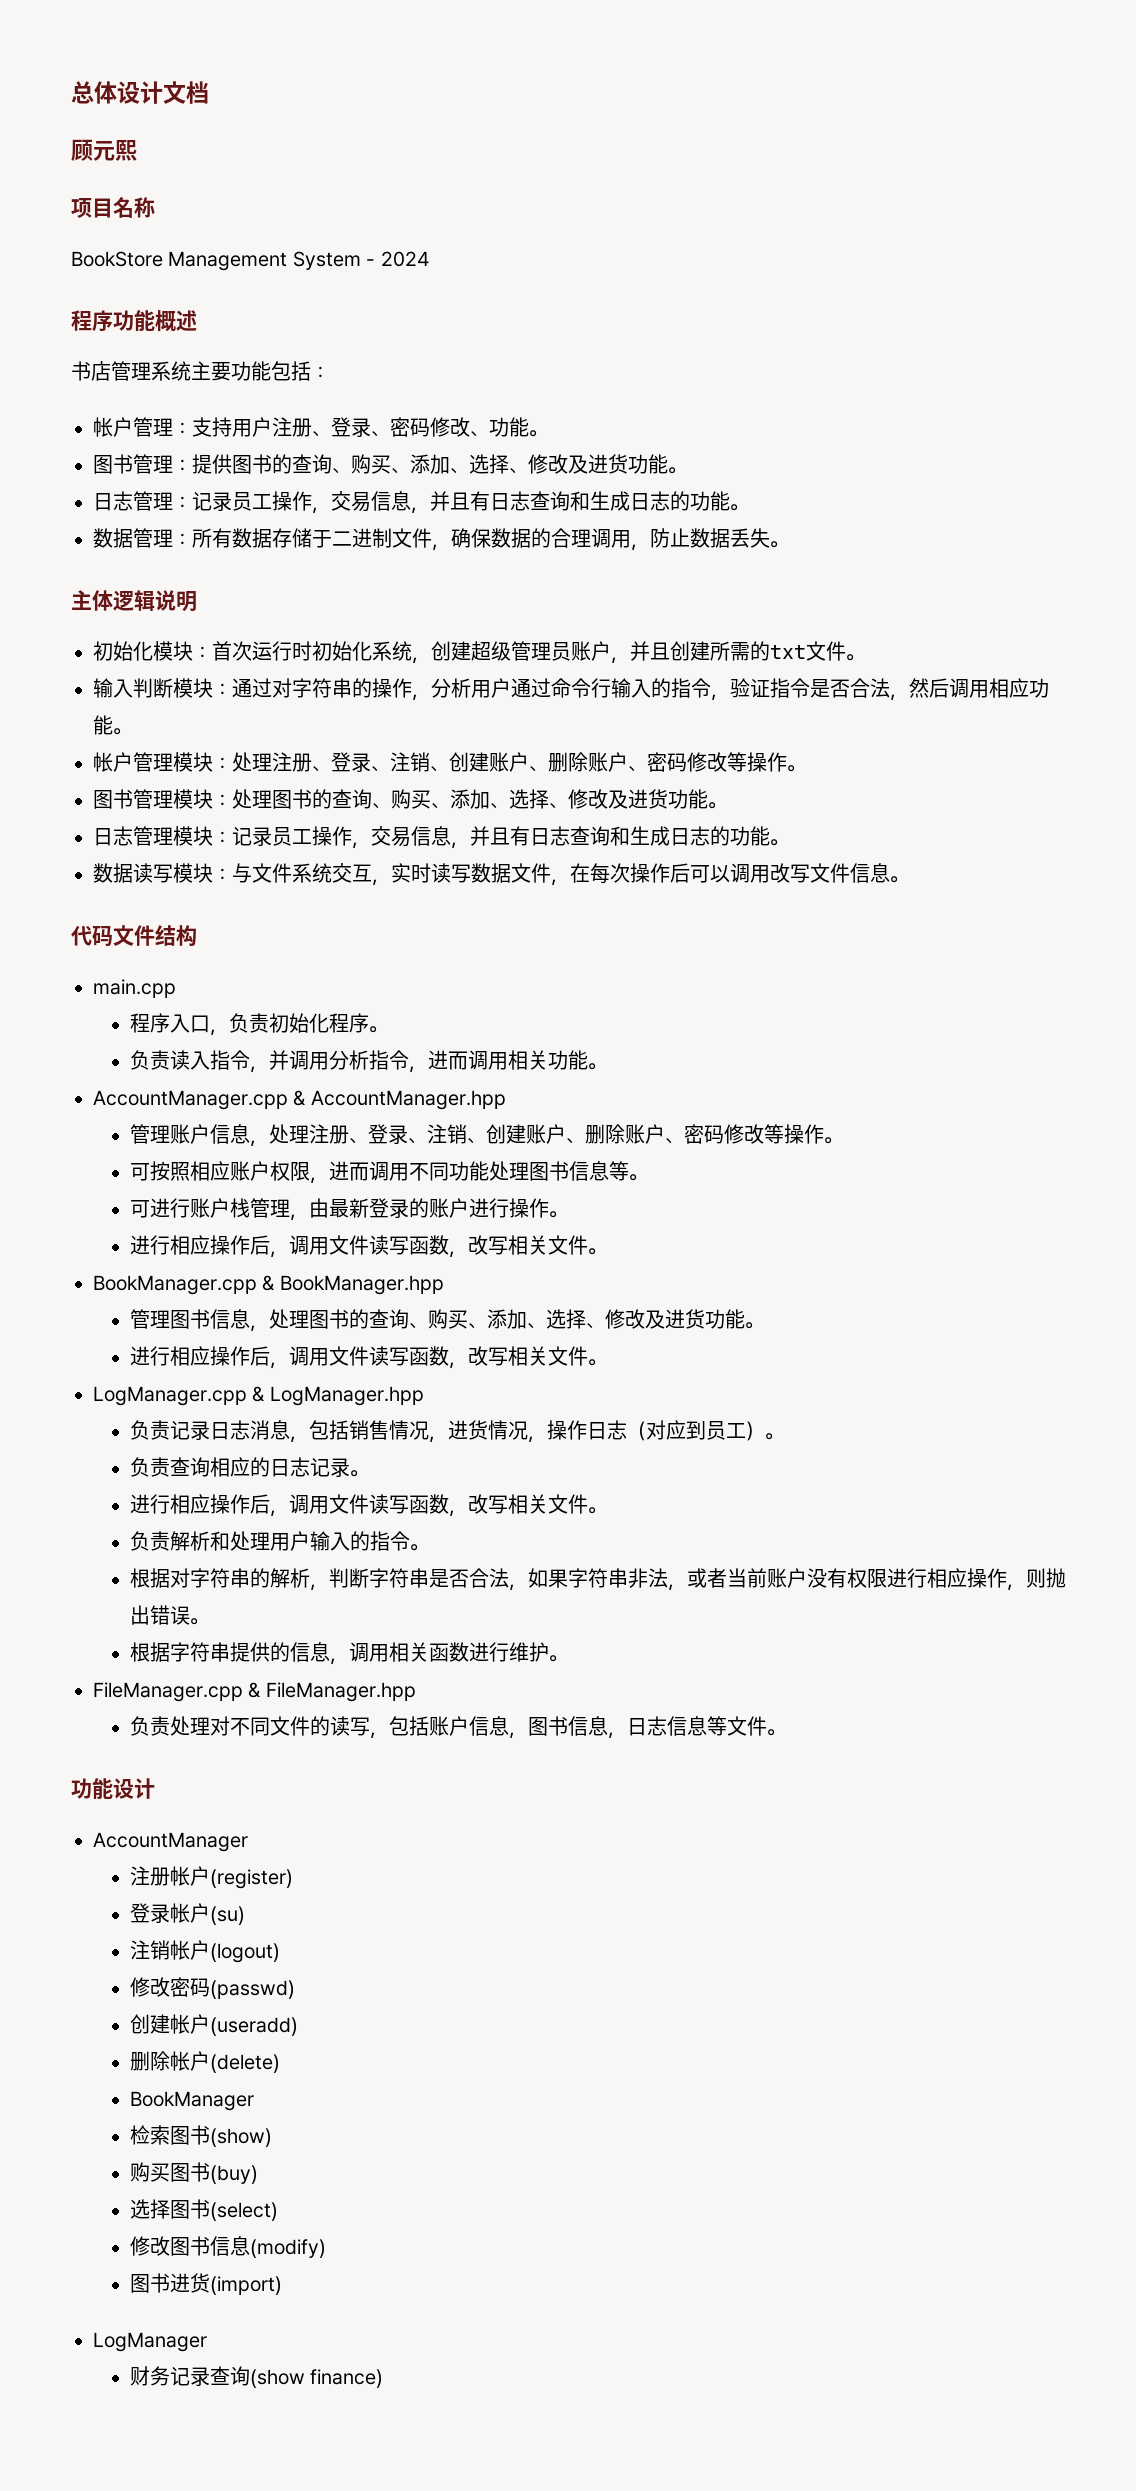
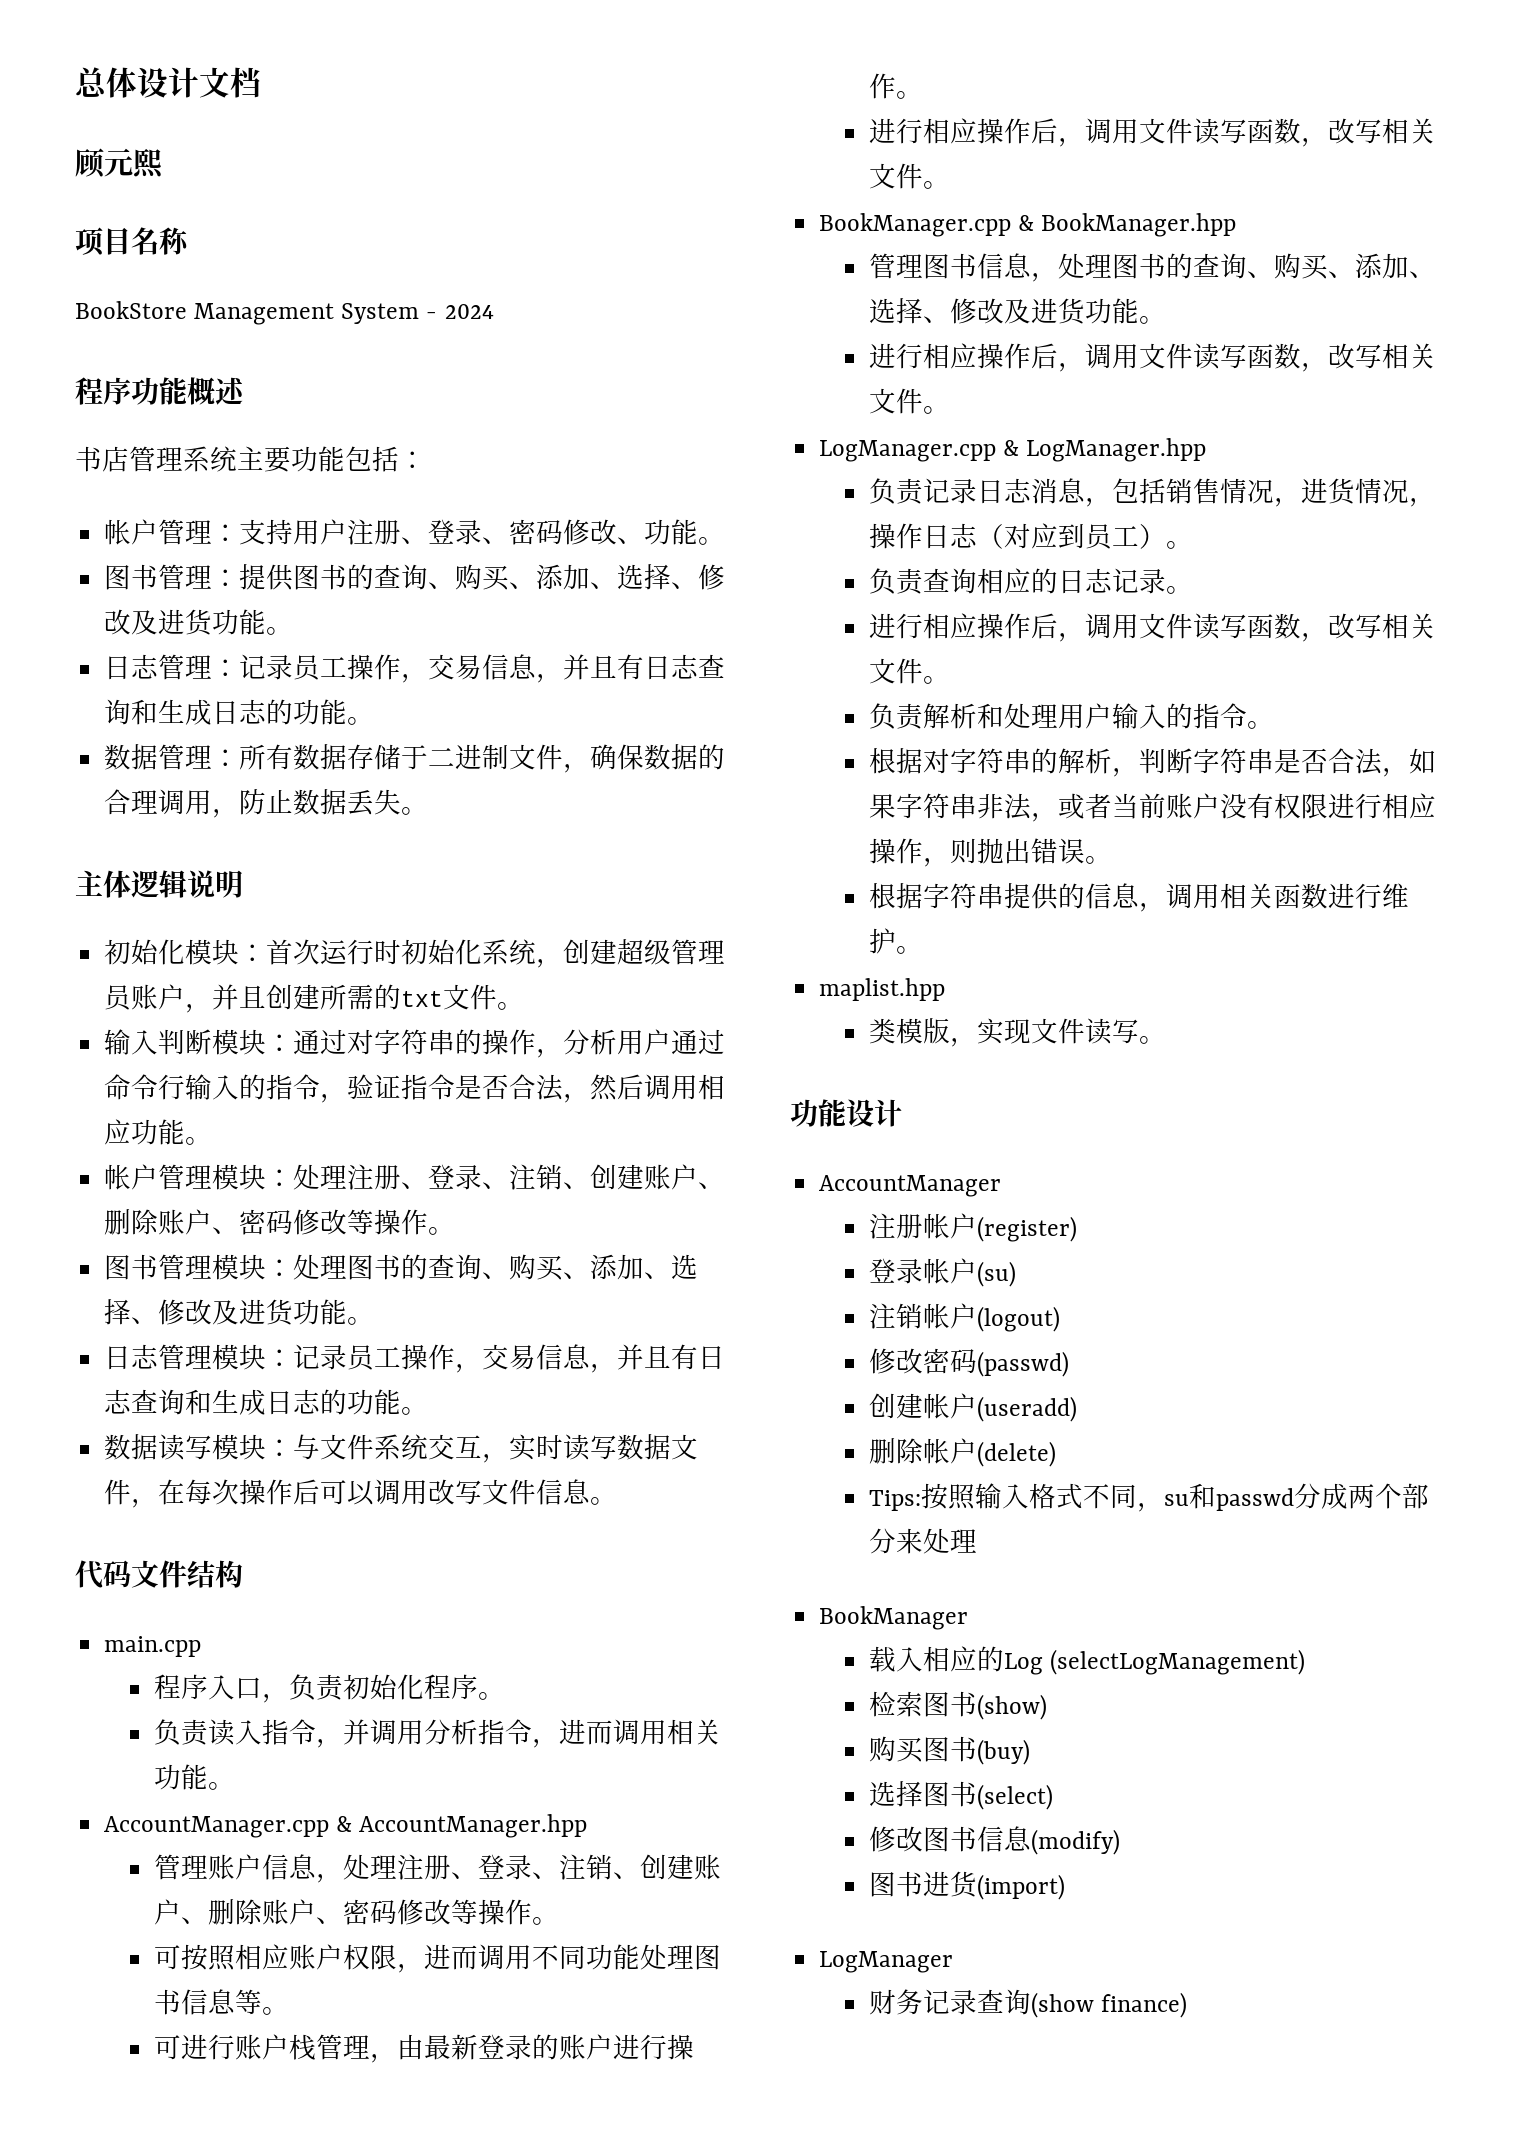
- FileManager.cpp & FileManager.hpp
- 负责处理对不同文件的读写，包括账户信息，图书信息，日志信息等文件。
+ maplist.hpp
+ 类模版，实现文件读写。
+ Tips:按照输入格式不同，su和passwd分成两个部分来处理
  BookManager
+ 载入相应的Log (selectLogManagement)

